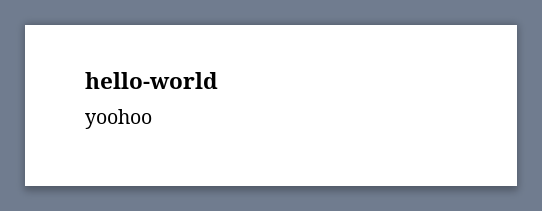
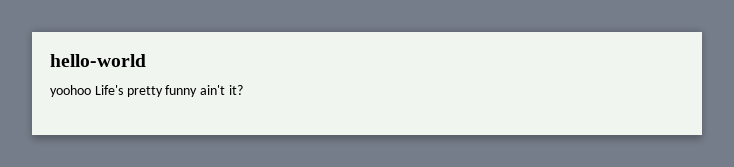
- yoohoo
+ yoohoo Life's pretty funny ain't it?

